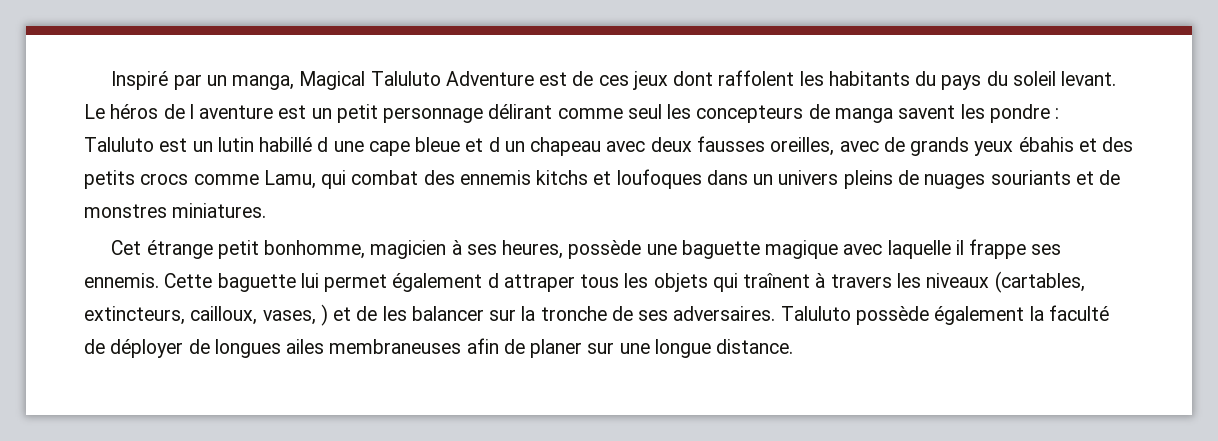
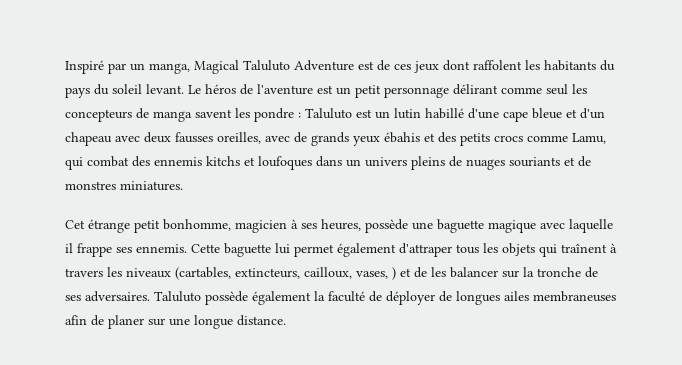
- Le héros de l aventure est un petit personnage délirant comme seul les concepteurs de manga savent les pondre : Taluluto est un lutin habillé d une cape bleue et d un chapeau avec deux fausses oreilles, avec de grands yeux ébahis et des petits crocs comme Lamu, qui combat des ennemis kitchs et loufoques dans un univers pleins de nuages souriants et de monstres miniatures.
+ Le héros de l'aventure est un petit personnage délirant comme seul les concepteurs de manga savent les pondre : Taluluto est un lutin habillé d'une cape bleue et d'un chapeau avec deux fausses oreilles, avec de grands yeux ébahis et des petits crocs comme Lamu, qui combat des ennemis kitchs et loufoques dans un univers pleins de nuages souriants et de monstres miniatures.
- Cette baguette lui permet également d attraper tous les objets qui traînent à travers les niveaux (cartables, extincteurs, cailloux, vases, ) et de les balancer sur la tronche de ses adversaires.
+ Cette baguette lui permet également d'attraper tous les objets qui traînent à travers les niveaux (cartables, extincteurs, cailloux, vases, ) et de les balancer sur la tronche de ses adversaires.

